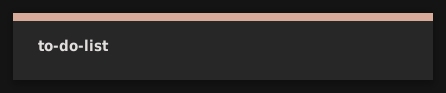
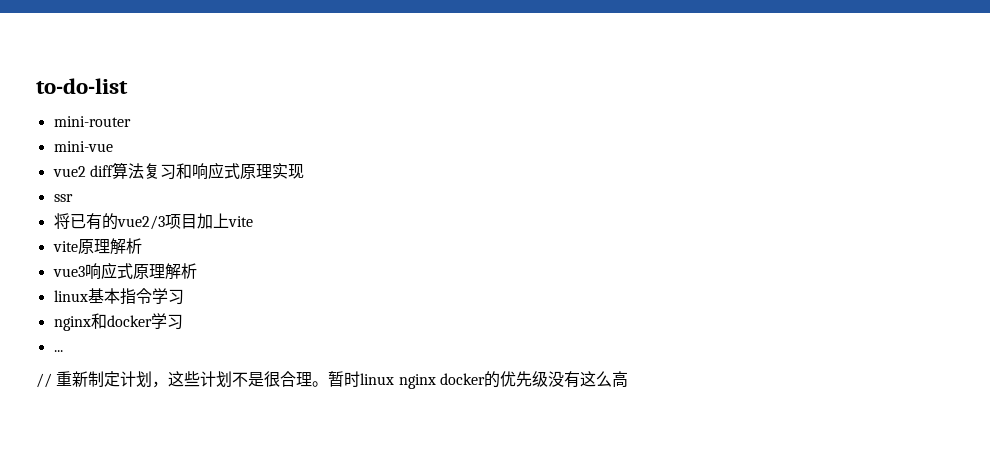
+ mini-router
+ mini-vue
+ vue2 diff算法复习和响应式原理实现
+ ssr
+ 将已有的vue2/3项目加上vite
+ vite原理解析
+ vue3响应式原理解析
+ linux基本指令学习
+ nginx和docker学习
+ ...
+ // 重新制定计划，这些计划不是很合理。暂时linux nginx docker的优先级没有这么高

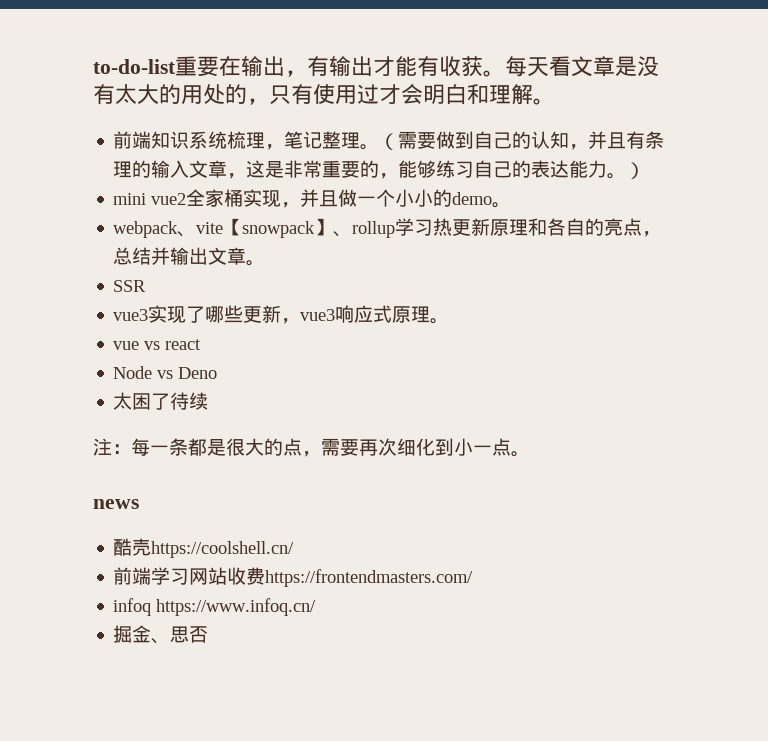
- to-do-list
- mini-router
- mini-vue
- vue2 diff算法复习和响应式原理实现
- ssr
- 将已有的vue2/3项目加上vite
- vite原理解析
- vue3响应式原理解析
- linux基本指令学习
- nginx和docker学习
- ...
- // 重新制定计划，这些计划不是很合理。暂时linux nginx docker的优先级没有这么高
+ to-do-list重要在输出，有输出才能有收获。每天看文章是没有太大的用处的，只有使用过才会明白和理解。
+ 前端知识系统梳理，笔记整理。（需要做到自己的认知，并且有条理的输入文章，这是非常重要的，能够练习自己的表达能力。）
+ mini vue2全家桶实现，并且做一个小小的demo。
+ webpack、vite【snowpack】、rollup学习热更新原理和各自的亮点，总结并输出文章。
+ SSR
+ vue3实现了哪些更新，vue3响应式原理。
+ vue vs react
+ Node vs Deno
+ 太困了待续
+ 注：每一条都是很大的点，需要再次细化到小一点。
+ news
+ 酷壳https://coolshell.cn/
+ 前端学习网站收费https://frontendmasters.com/
+ infoq https://www.infoq.cn/
+ 掘金、思否

